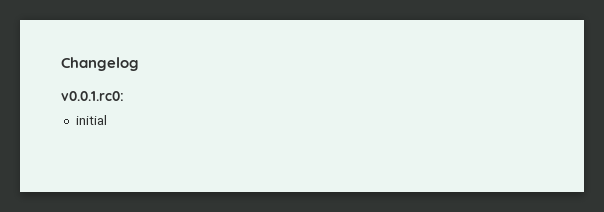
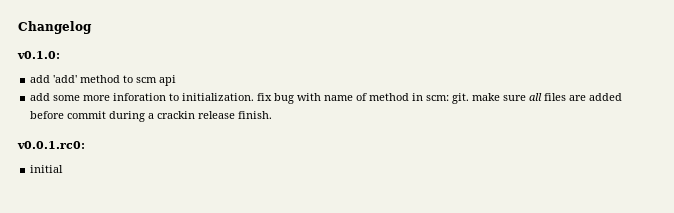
+ v0.1.0:
+ add 'add' method to scm api
+ add some more inforation to initialization. fix bug with name of method in scm: git. make sure all files are added before commit during a crackin release finish.

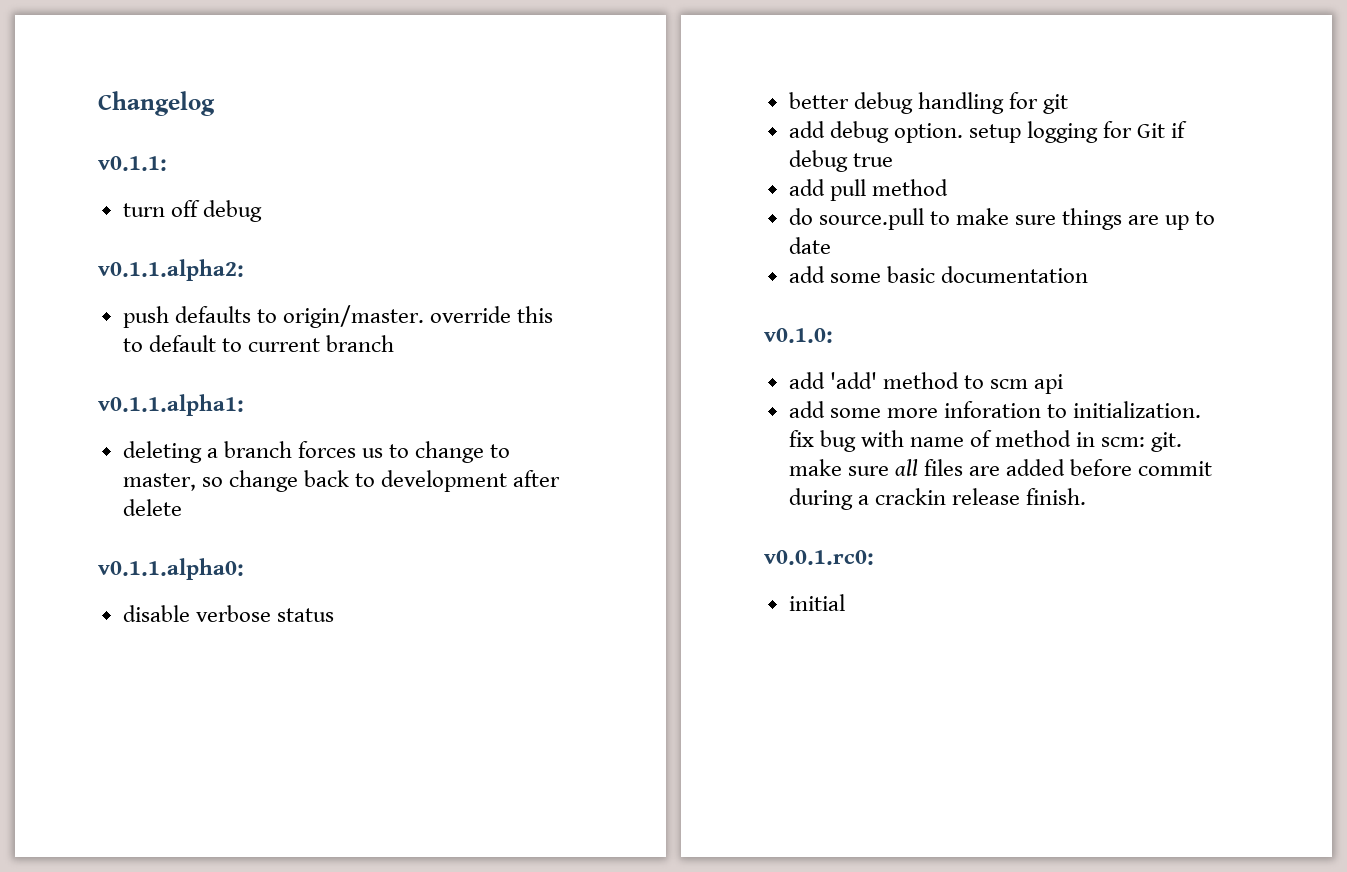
+ v0.1.1:
+ turn off debug
+ v0.1.1.alpha2:
+ push defaults to origin/master. override this to default to current branch
+ v0.1.1.alpha1:
+ deleting a branch forces us to change to master, so change back to development after delete
+ v0.1.1.alpha0:
+ disable verbose status
+ better debug handling for git
+ add debug option. setup logging for Git if debug true
+ add pull method
+ do source.pull to make sure things are up to date
+ add some basic documentation

